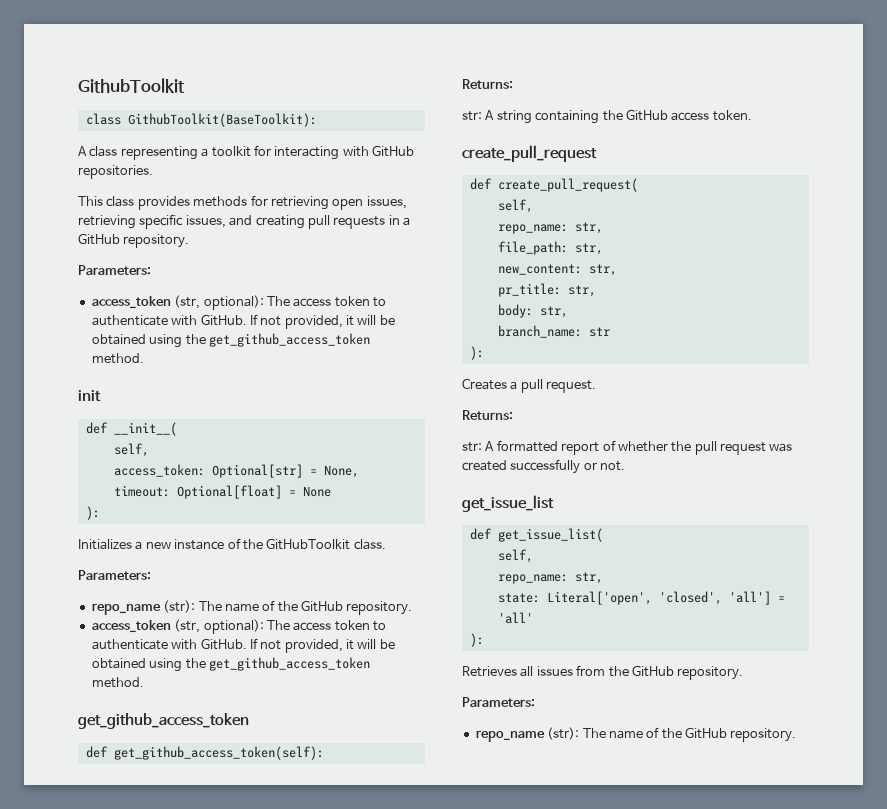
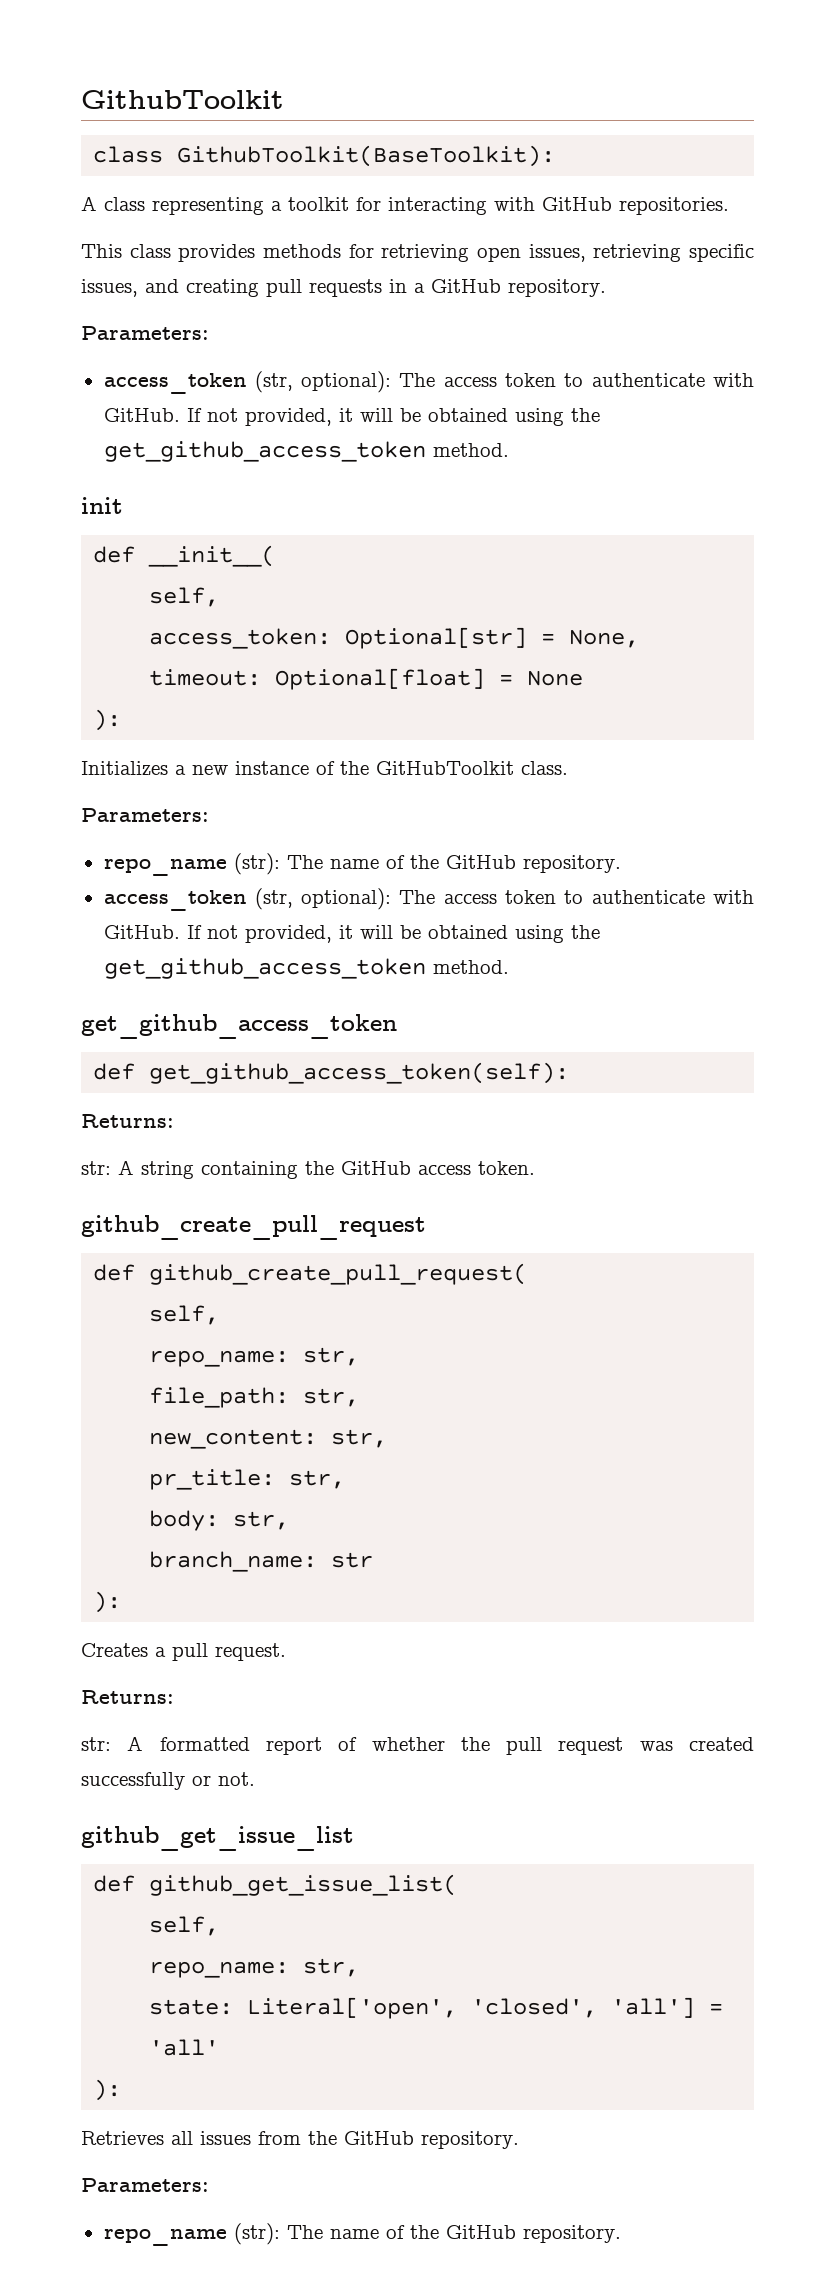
- create_pull_request
- def create_pull_request(
+ github_create_pull_request
+ def github_create_pull_request(
- get_issue_list
- def get_issue_list(
+ github_get_issue_list
+ def github_get_issue_list(

